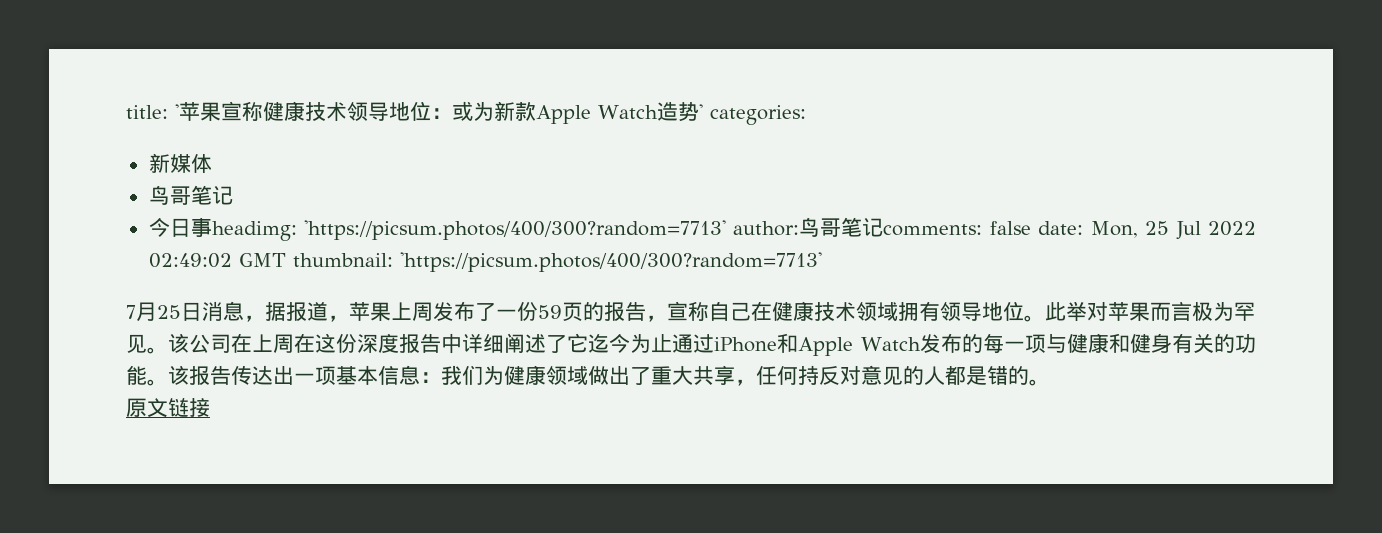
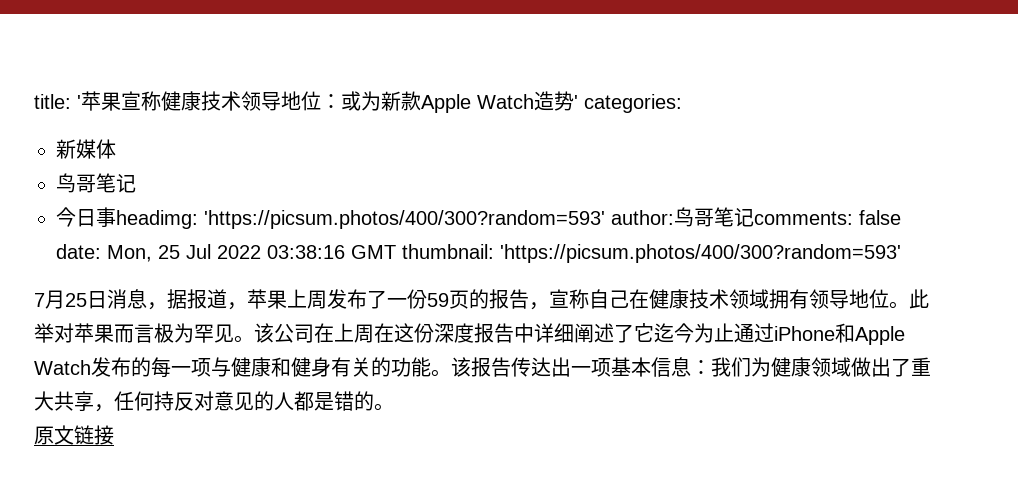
- 今日事headimg: 'https://picsum.photos/400/300?random=7713' author:鸟哥笔记comments: false date: Mon, 25 Jul 2022 02:49:02 GMT thumbnail: 'https://picsum.photos/400/300?random=7713'
+ 今日事headimg: 'https://picsum.photos/400/300?random=593' author:鸟哥笔记comments: false date: Mon, 25 Jul 2022 03:38:16 GMT thumbnail: 'https://picsum.photos/400/300?random=593'

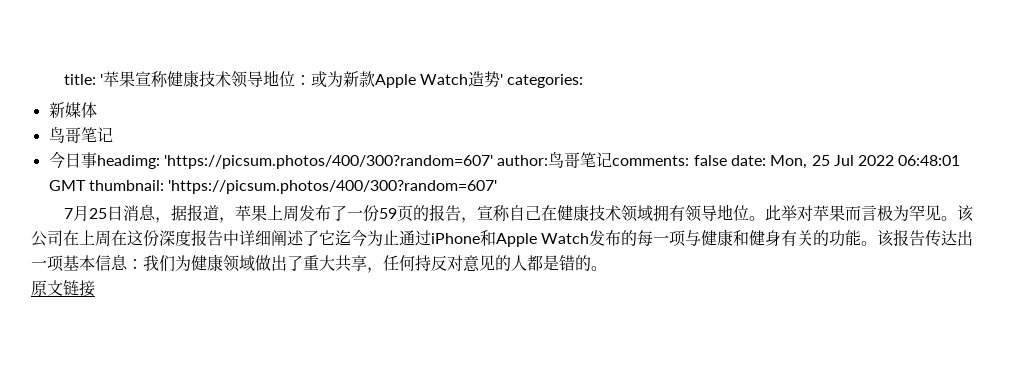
- 今日事headimg: 'https://picsum.photos/400/300?random=593' author:鸟哥笔记comments: false date: Mon, 25 Jul 2022 03:38:16 GMT thumbnail: 'https://picsum.photos/400/300?random=593'
+ 今日事headimg: 'https://picsum.photos/400/300?random=607' author:鸟哥笔记comments: false date: Mon, 25 Jul 2022 06:48:01 GMT thumbnail: 'https://picsum.photos/400/300?random=607'

